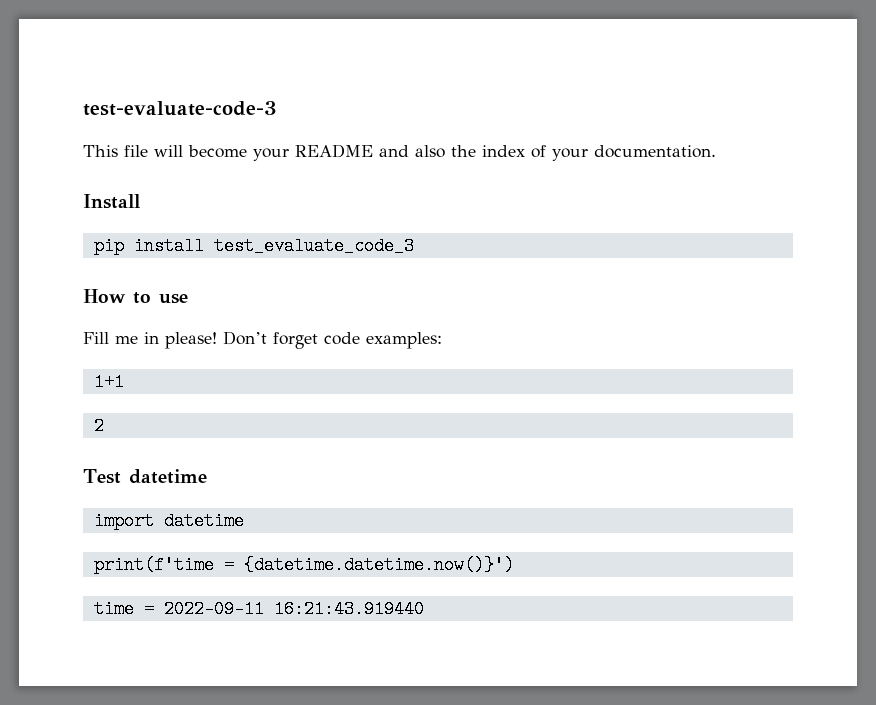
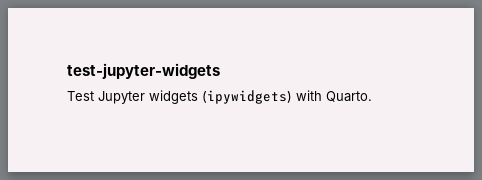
- test-evaluate-code-3
- This file will become your README and also the index of your documentation.
- Install
- pip install test_evaluate_code_3
- How to use
- Fill me in please! Don’t forget code examples:
- 1+1
- 2
- Test datetime
- import datetime
- print(f'time = {datetime.datetime.now()}')
- time = 2022-09-11 16:21:43.919440
+ test-jupyter-widgets
+ Test Jupyter widgets (ipywidgets) with Quarto.

